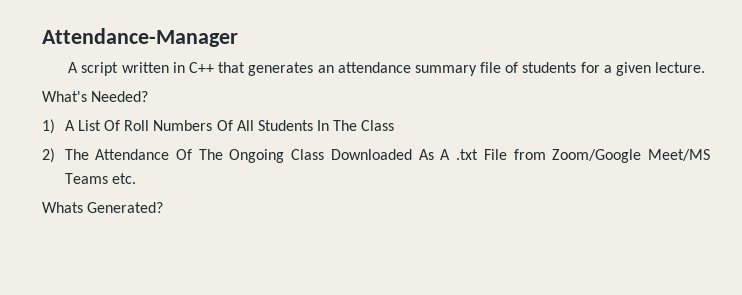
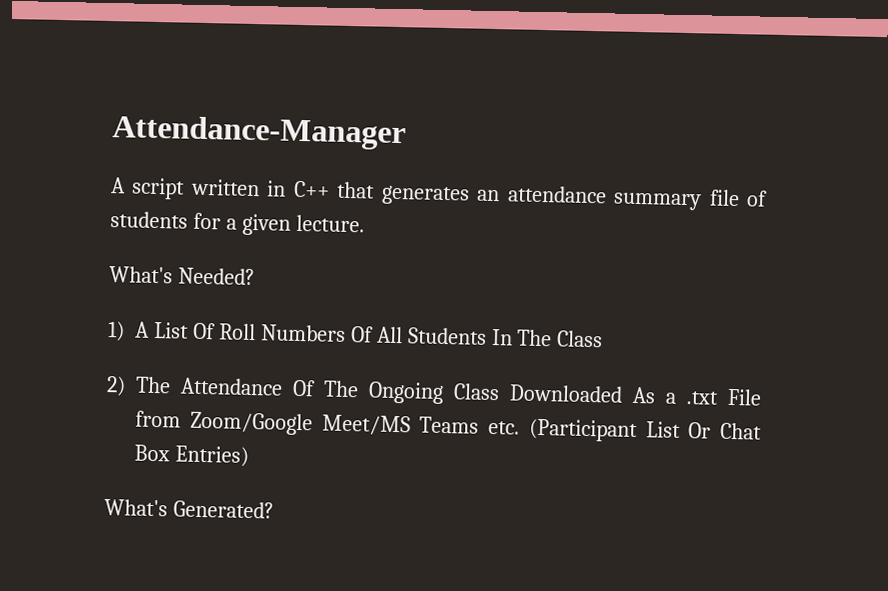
- 2) The Attendance Of The Ongoing Class Downloaded As A .txt File from Zoom/Google Meet/MS Teams etc.
- Whats Generated?
+ 2) The Attendance Of The Ongoing Class Downloaded As a .txt File from Zoom/Google Meet/MS Teams etc. (Participant List Or Chat Box Entries)
+ What's Generated?

